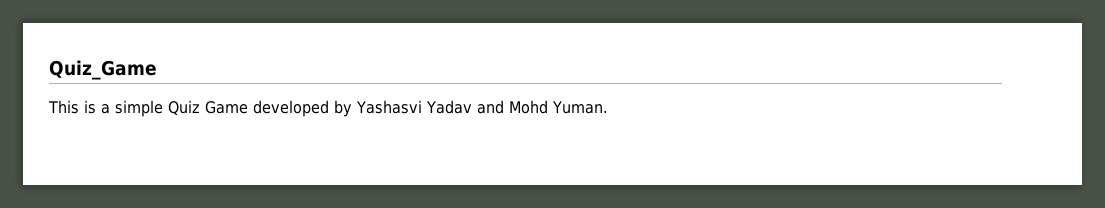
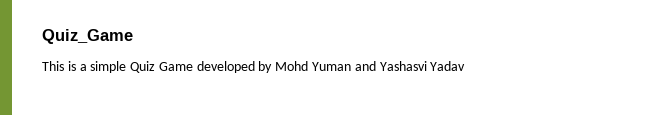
- This is a simple Quiz Game developed by Yashasvi Yadav and Mohd Yuman.
+ This is a simple Quiz Game developed by Mohd Yuman and Yashasvi Yadav

